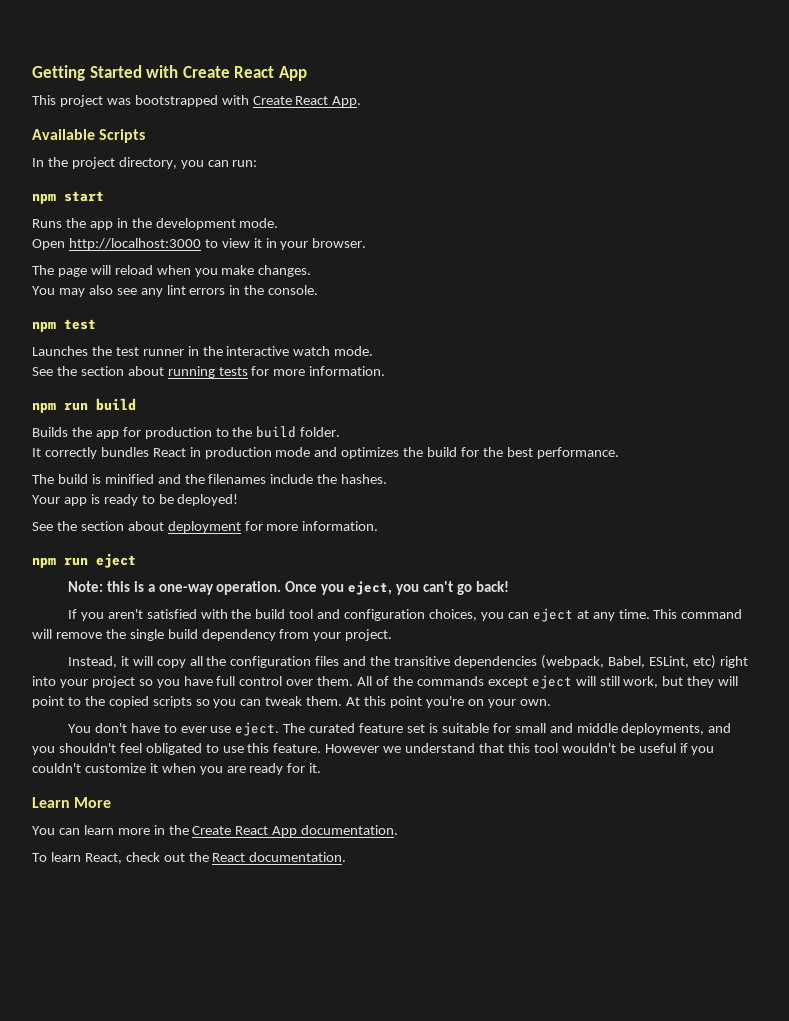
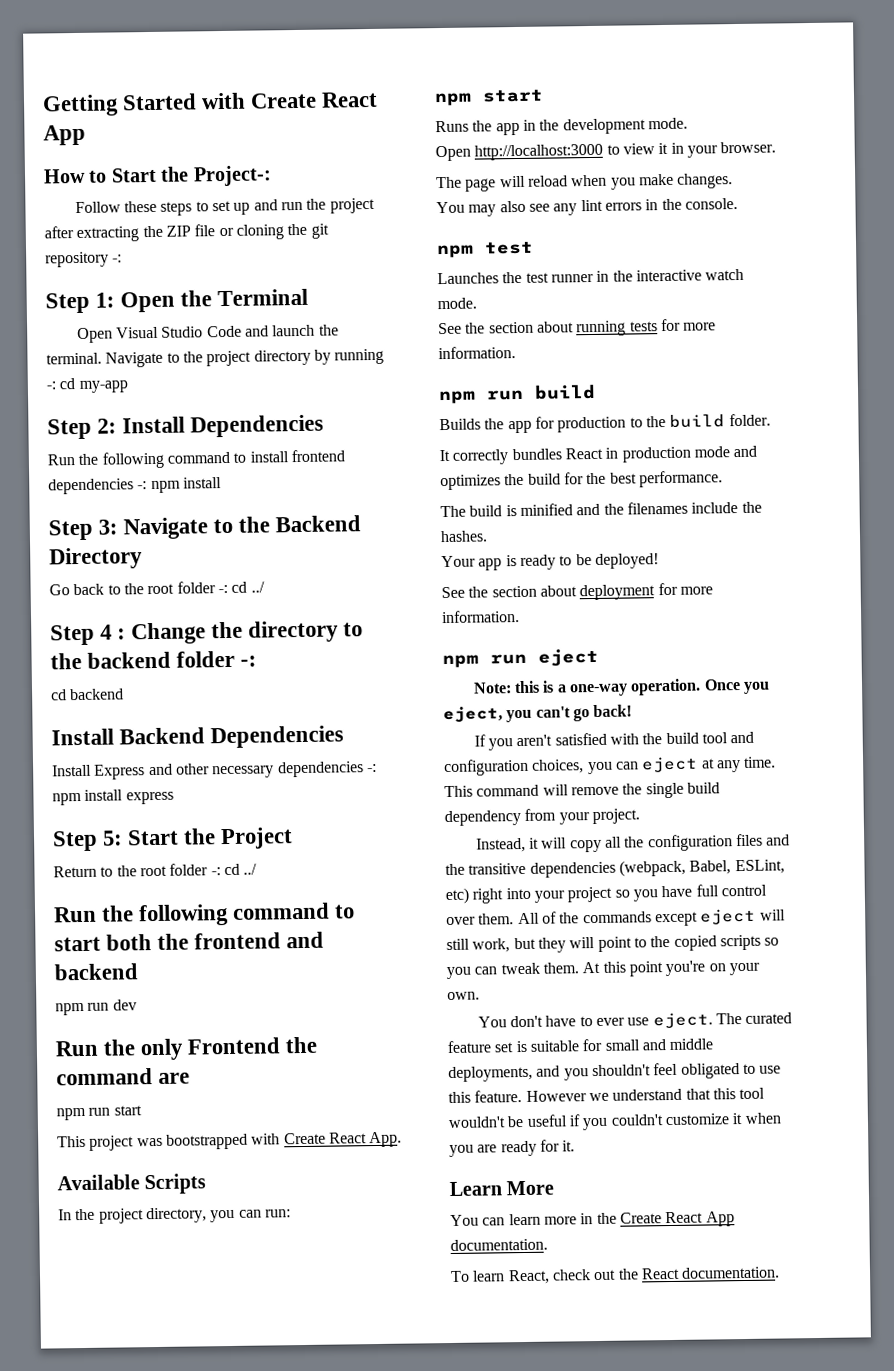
+ How to Start the Project-:
+ Follow these steps to set up and run the project after extracting the ZIP file or cloning the git repository -:
+ Step 1: Open the Terminal
+ Open Visual Studio Code and launch the terminal. Navigate to the project directory by running -: cd my-app
+ Step 2: Install Dependencies
+ Run the following command to install frontend dependencies -: npm install
+ Step 3: Navigate to the Backend Directory
+ Go back to the root folder -: cd ../
+ Step 4 : Change the directory to the backend folder -:
+ cd backend
+ Install Backend Dependencies
+ Install Express and other necessary dependencies -: npm install express
+ Step 5: Start the Project
+ Return to the root folder -: cd ../
+ Run the following command to start both the frontend and backend
+ npm run dev
+ Run the only Frontend the command are
+ npm run start

